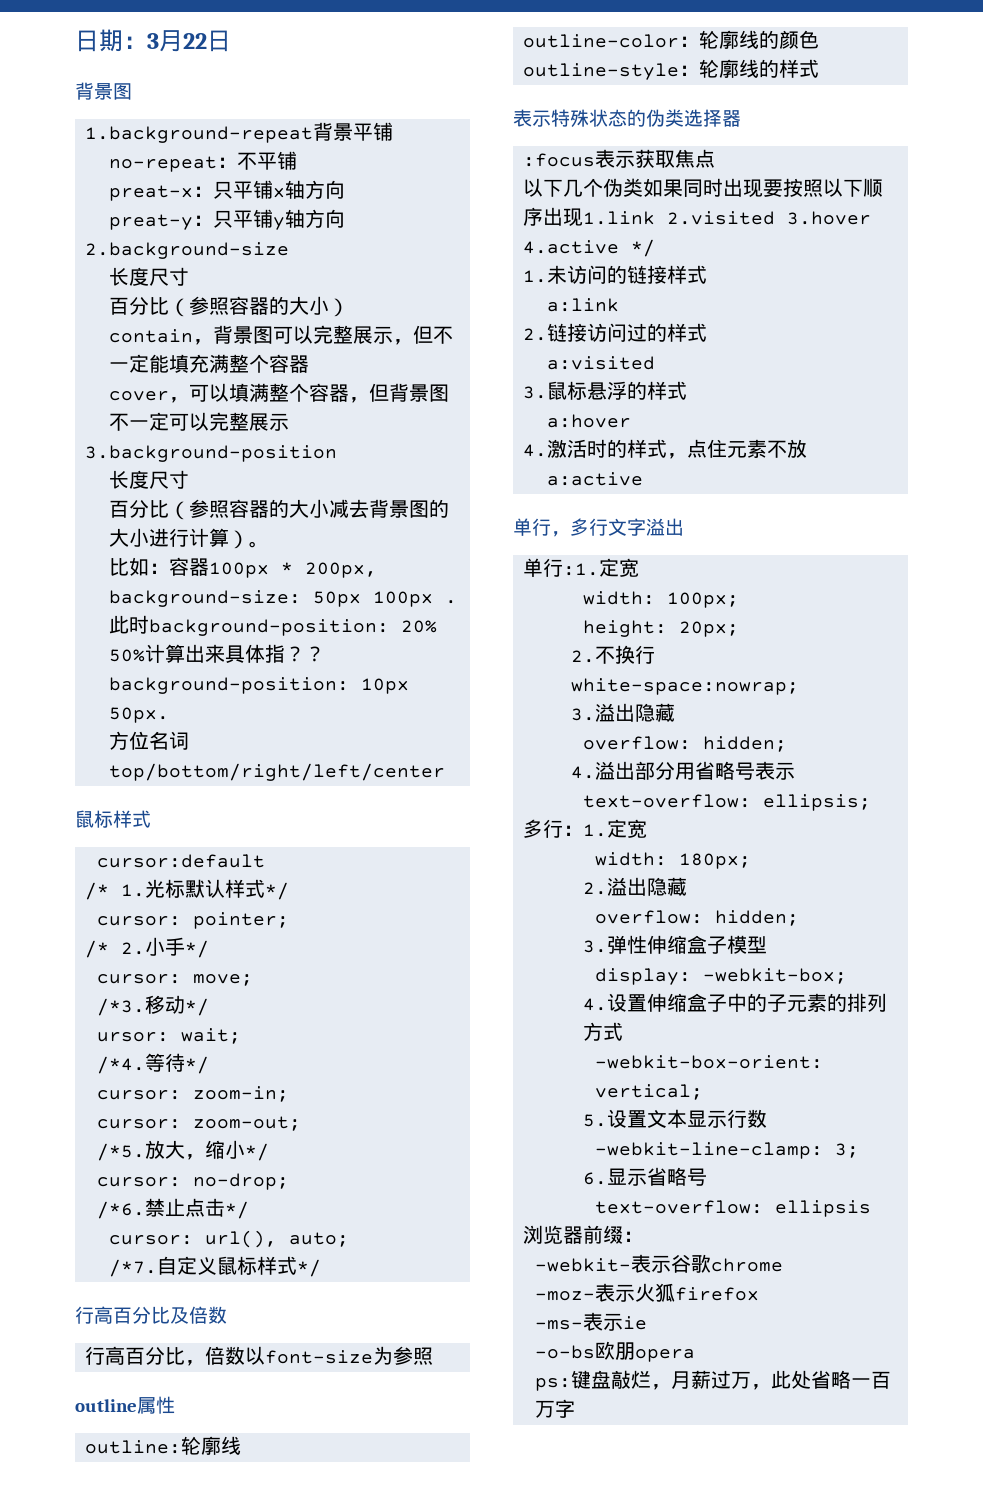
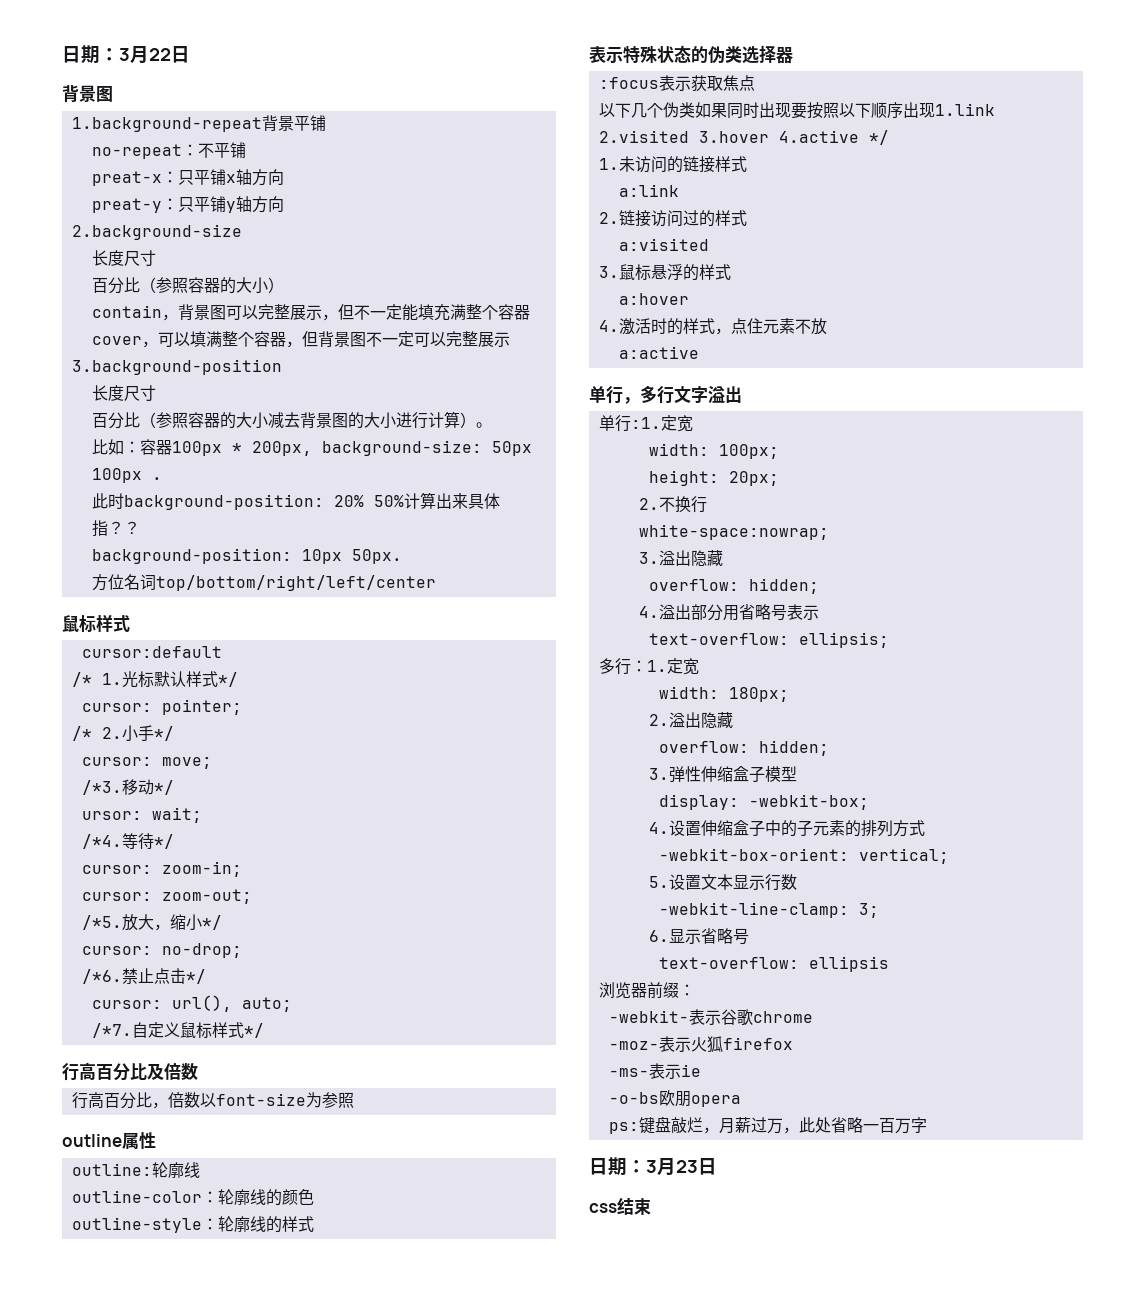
+ 日期：3月23日
+ css结束

